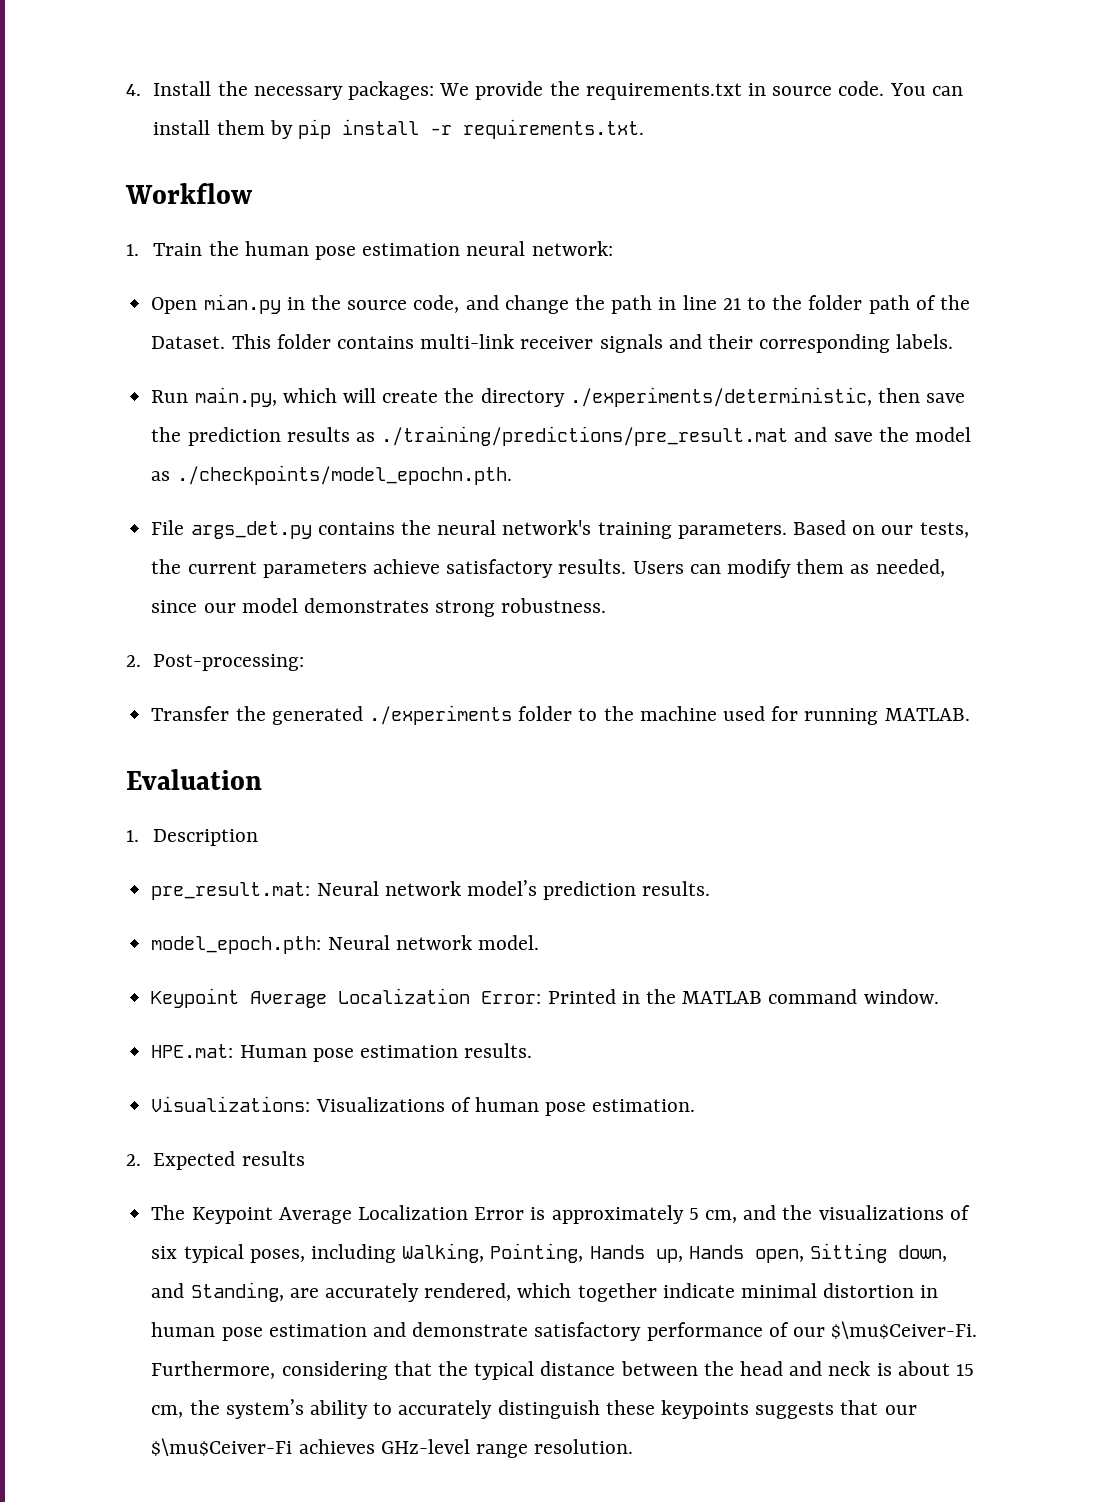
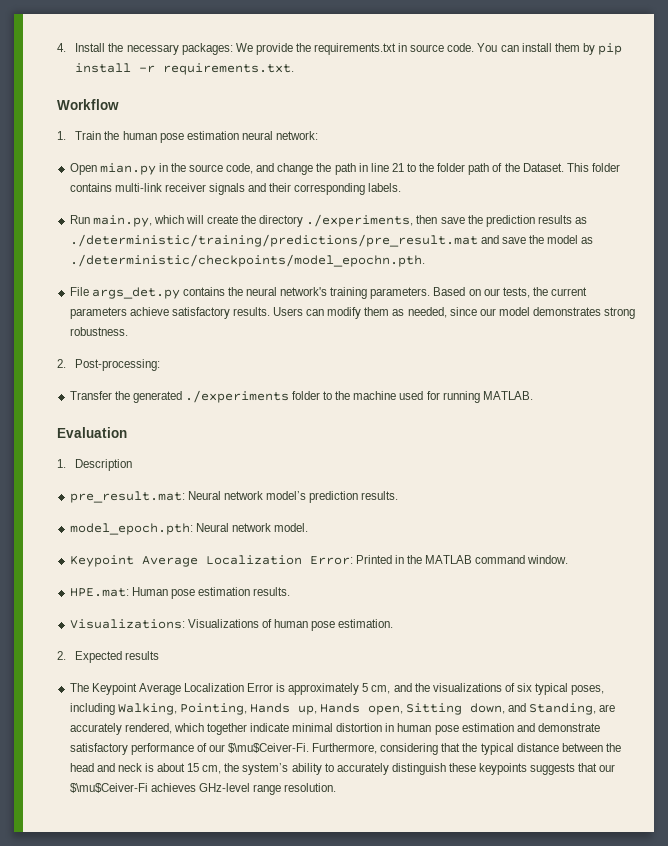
- Run main.py, which will create the directory ./experiments/deterministic, then save the prediction results as ./training/predictions/pre_result.mat and save the model as ./checkpoints/model_epochn.pth.
+ Run main.py, which will create the directory ./experiments, then save the prediction results as ./deterministic/training/predictions/pre_result.mat and save the model as ./deterministic/checkpoints/model_epochn.pth.

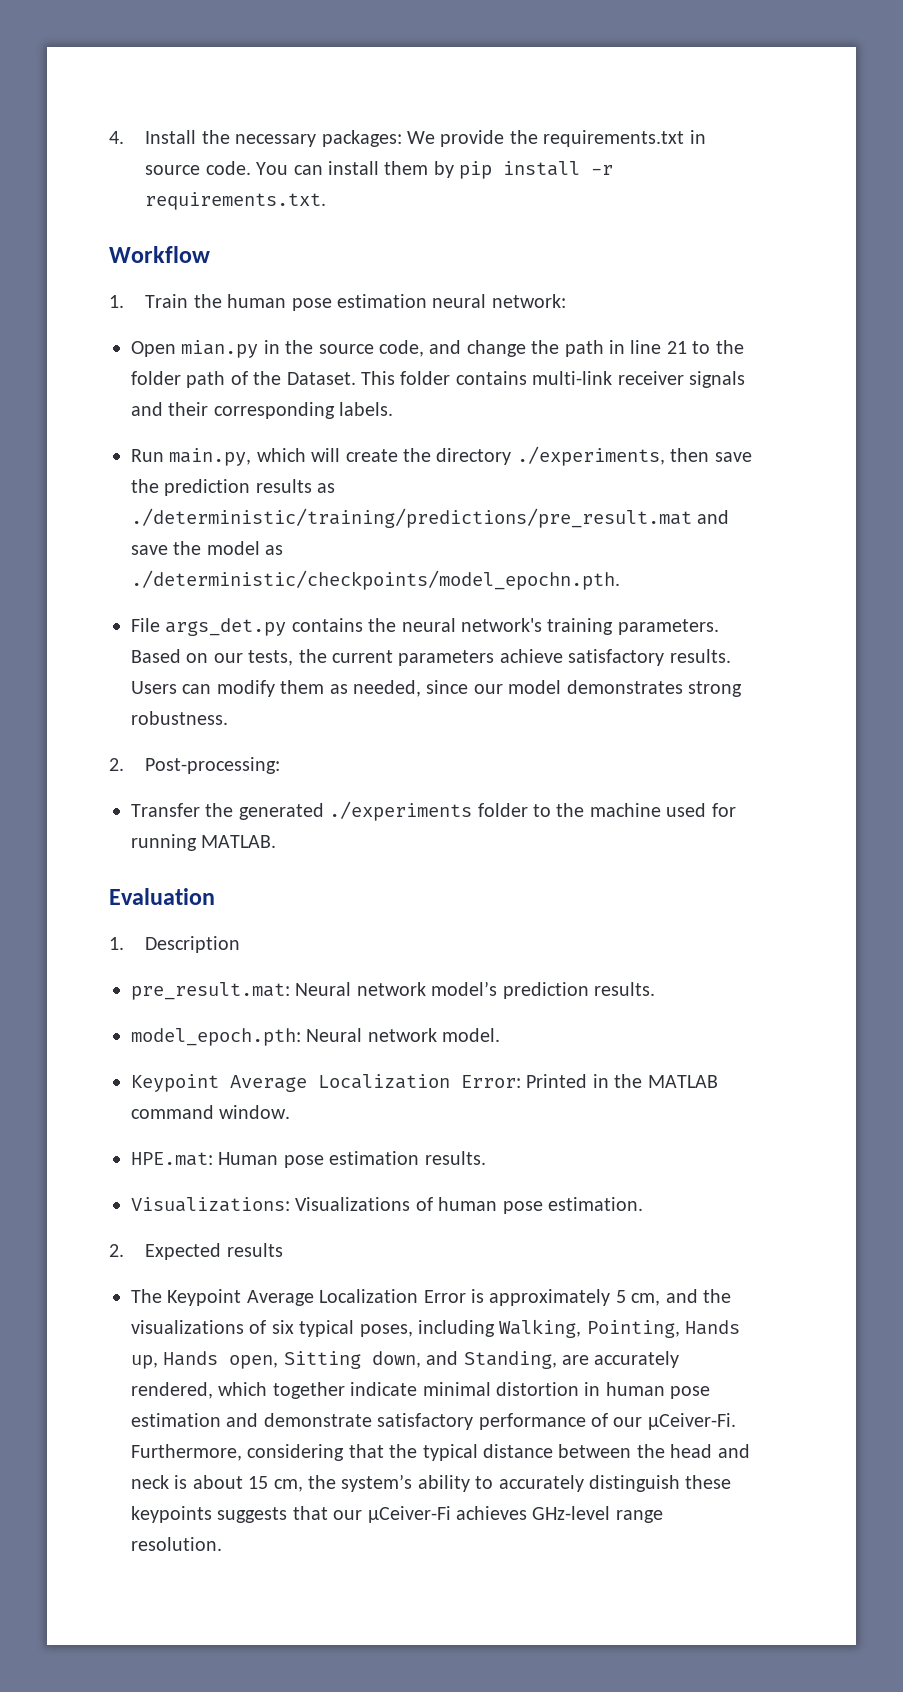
- The Keypoint Average Localization Error is approximately 5 cm, and the visualizations of six typical poses, including Walking, Pointing, Hands up, Hands open, Sitting down, and Standing, are accurately rendered, which together indicate minimal distortion in human pose estimation and demonstrate satisfactory performance of our $\mu$Ceiver-Fi.
+ The Keypoint Average Localization Error is approximately 5 cm, and the visualizations of six typical poses, including Walking, Pointing, Hands up, Hands open, Sitting down, and Standing, are accurately rendered, which together indicate minimal distortion in human pose estimation and demonstrate satisfactory performance of our μCeiver-Fi.
- Furthermore, considering that the typical distance between the head and neck is about 15 cm, the system’s ability to accurately distinguish these keypoints suggests that our $\mu$Ceiver-Fi achieves GHz-level range resolution.
+ Furthermore, considering that the typical distance between the head and neck is about 15 cm, the system’s ability to accurately distinguish these keypoints suggests that our μCeiver-Fi achieves GHz-level range resolution.

